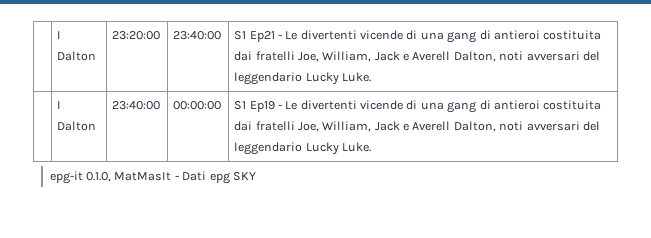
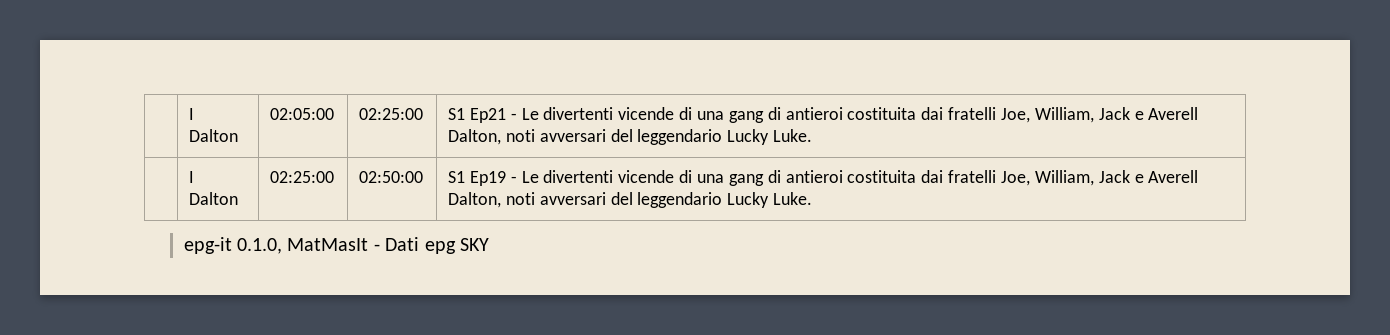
- | I Dalton | 23:20:00 | 23:40:00 | S1 Ep21 - Le divertenti vicende di una gang di antieroi costituita dai fratelli Joe, William, Jack e Averell Dalton, noti avversari del leggendario Lucky Luke.
+ | I Dalton | 02:05:00 | 02:25:00 | S1 Ep21 - Le divertenti vicende di una gang di antieroi costituita dai fratelli Joe, William, Jack e Averell Dalton, noti avversari del leggendario Lucky Luke.
- | I Dalton | 23:40:00 | 00:00:00 | S1 Ep19 - Le divertenti vicende di una gang di antieroi costituita dai fratelli Joe, William, Jack e Averell Dalton, noti avversari del leggendario Lucky Luke.
+ | I Dalton | 02:25:00 | 02:50:00 | S1 Ep19 - Le divertenti vicende di una gang di antieroi costituita dai fratelli Joe, William, Jack e Averell Dalton, noti avversari del leggendario Lucky Luke.

